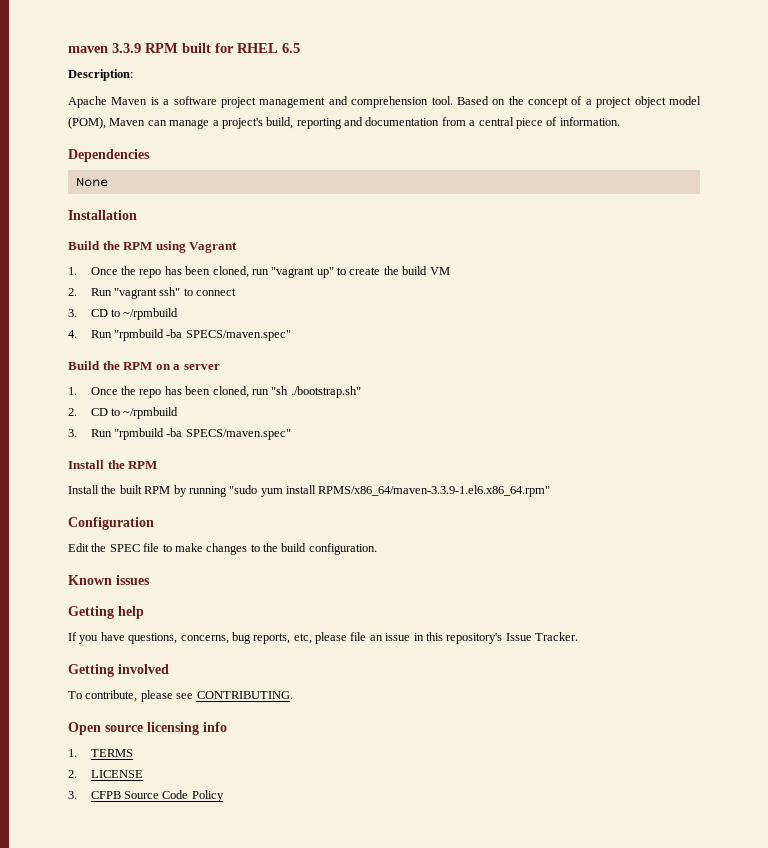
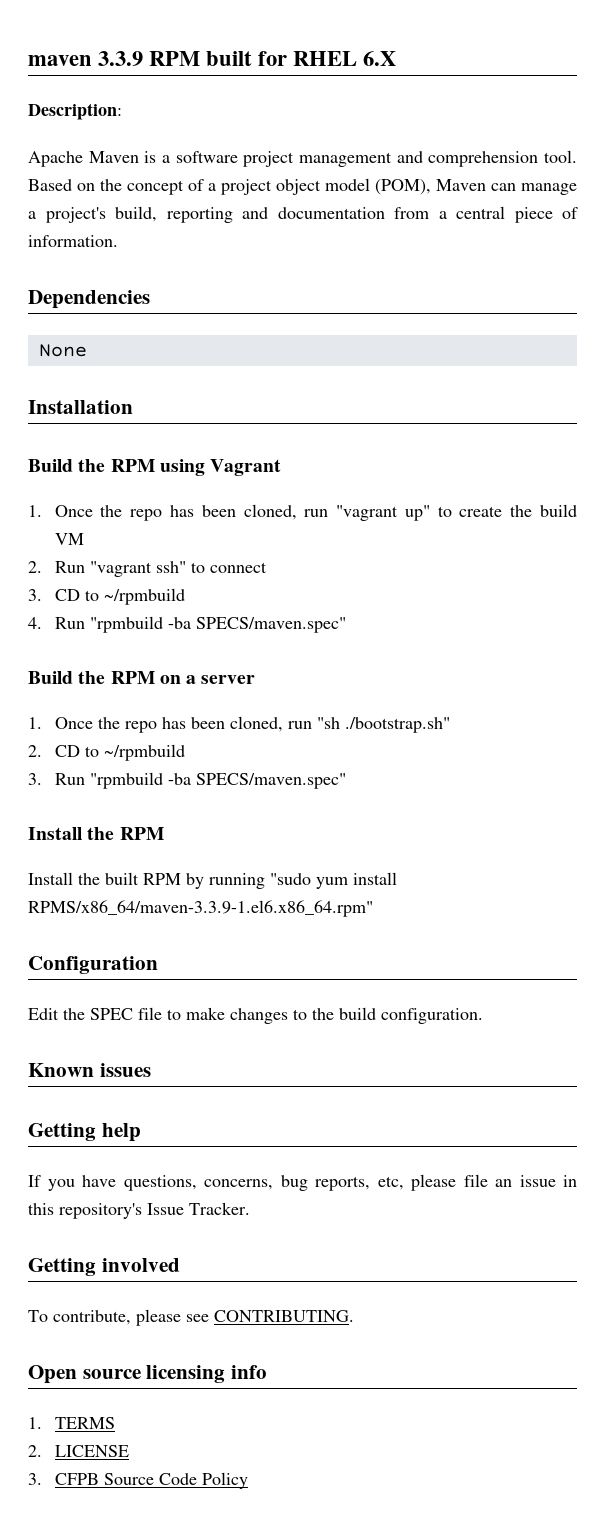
- maven 3.3.9 RPM built for RHEL 6.5
+ maven 3.3.9 RPM built for RHEL 6.X

